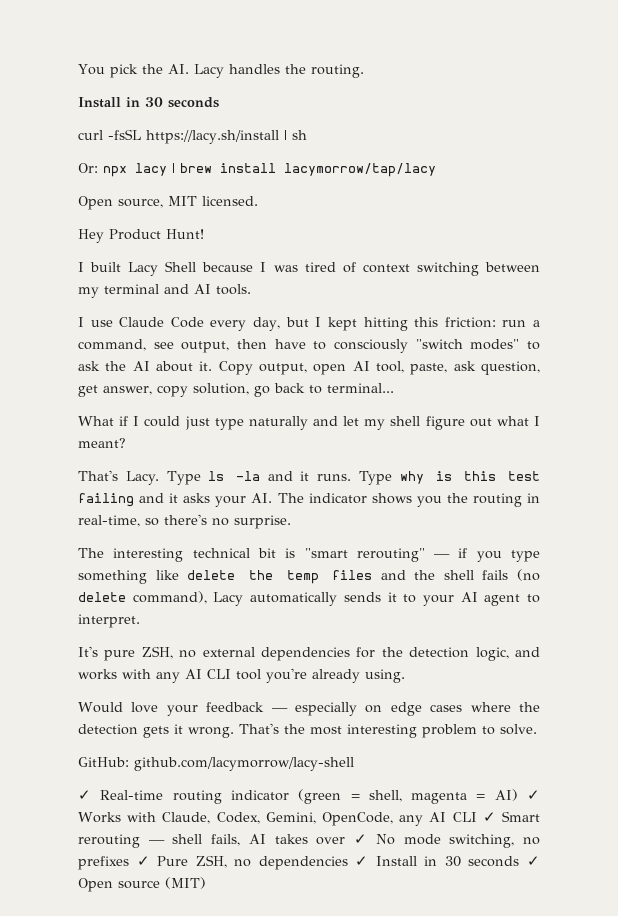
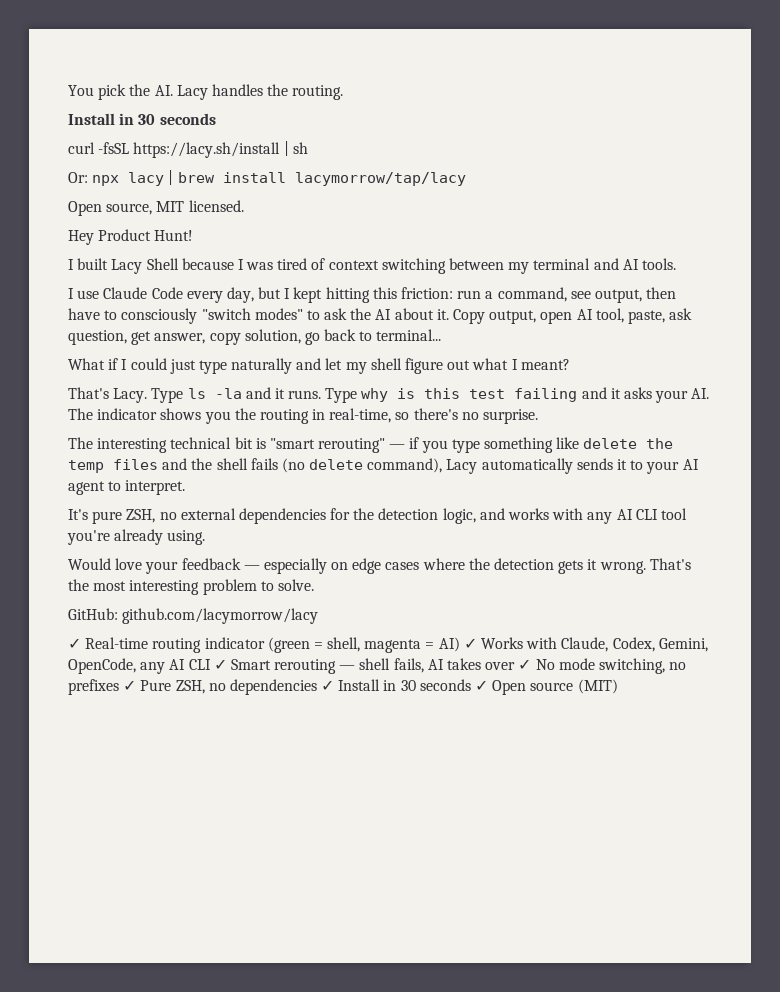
- GitHub: github.com/lacymorrow/lacy-shell
+ GitHub: github.com/lacymorrow/lacy

